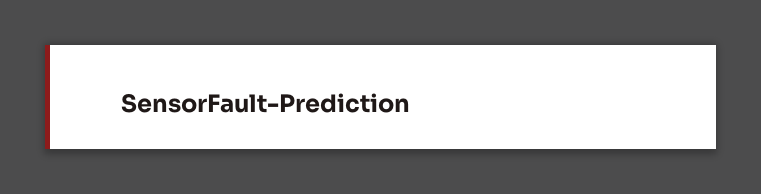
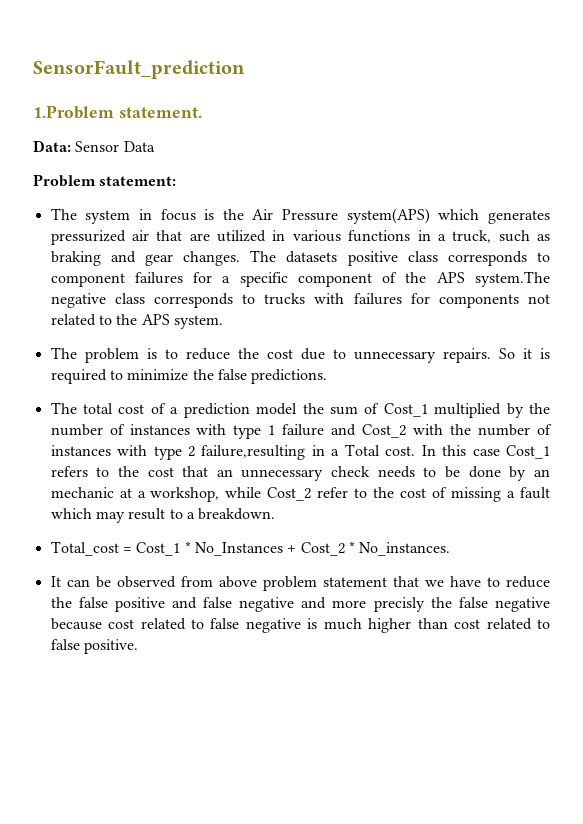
- SensorFault-Prediction
+ SensorFault_prediction
+ 1.Problem statement.
+ Data: Sensor Data
+ Problem statement:
+ The system in focus is the Air Pressure system(APS) which generates pressurized air that are utilized in various functions in a truck, such as braking and gear changes. The datasets positive class corresponds to component failures for a specific component of the APS system.The negative class corresponds to trucks with failures for components not related to the APS system.
+ The problem is to reduce the cost due to unnecessary repairs. So it is required to minimize the false predictions.
+ The total cost of a prediction model the sum of Cost_1 multiplied by the number of instances with type 1 failure and Cost_2 with the number of instances with type 2 failure,resulting in a Total cost. In this case Cost_1 refers to the cost that an unnecessary check needs to be done by an mechanic at a workshop, while Cost_2 refer to the cost of missing a fault which may result to a breakdown.
+ Total_cost = Cost_1 * No_Instances + Cost_2 * No_instances.
+ It can be observed from above problem statement that we have to reduce the false positive and false negative and more precisly the false negative because cost related to false negative is much higher than cost related to false positive.

